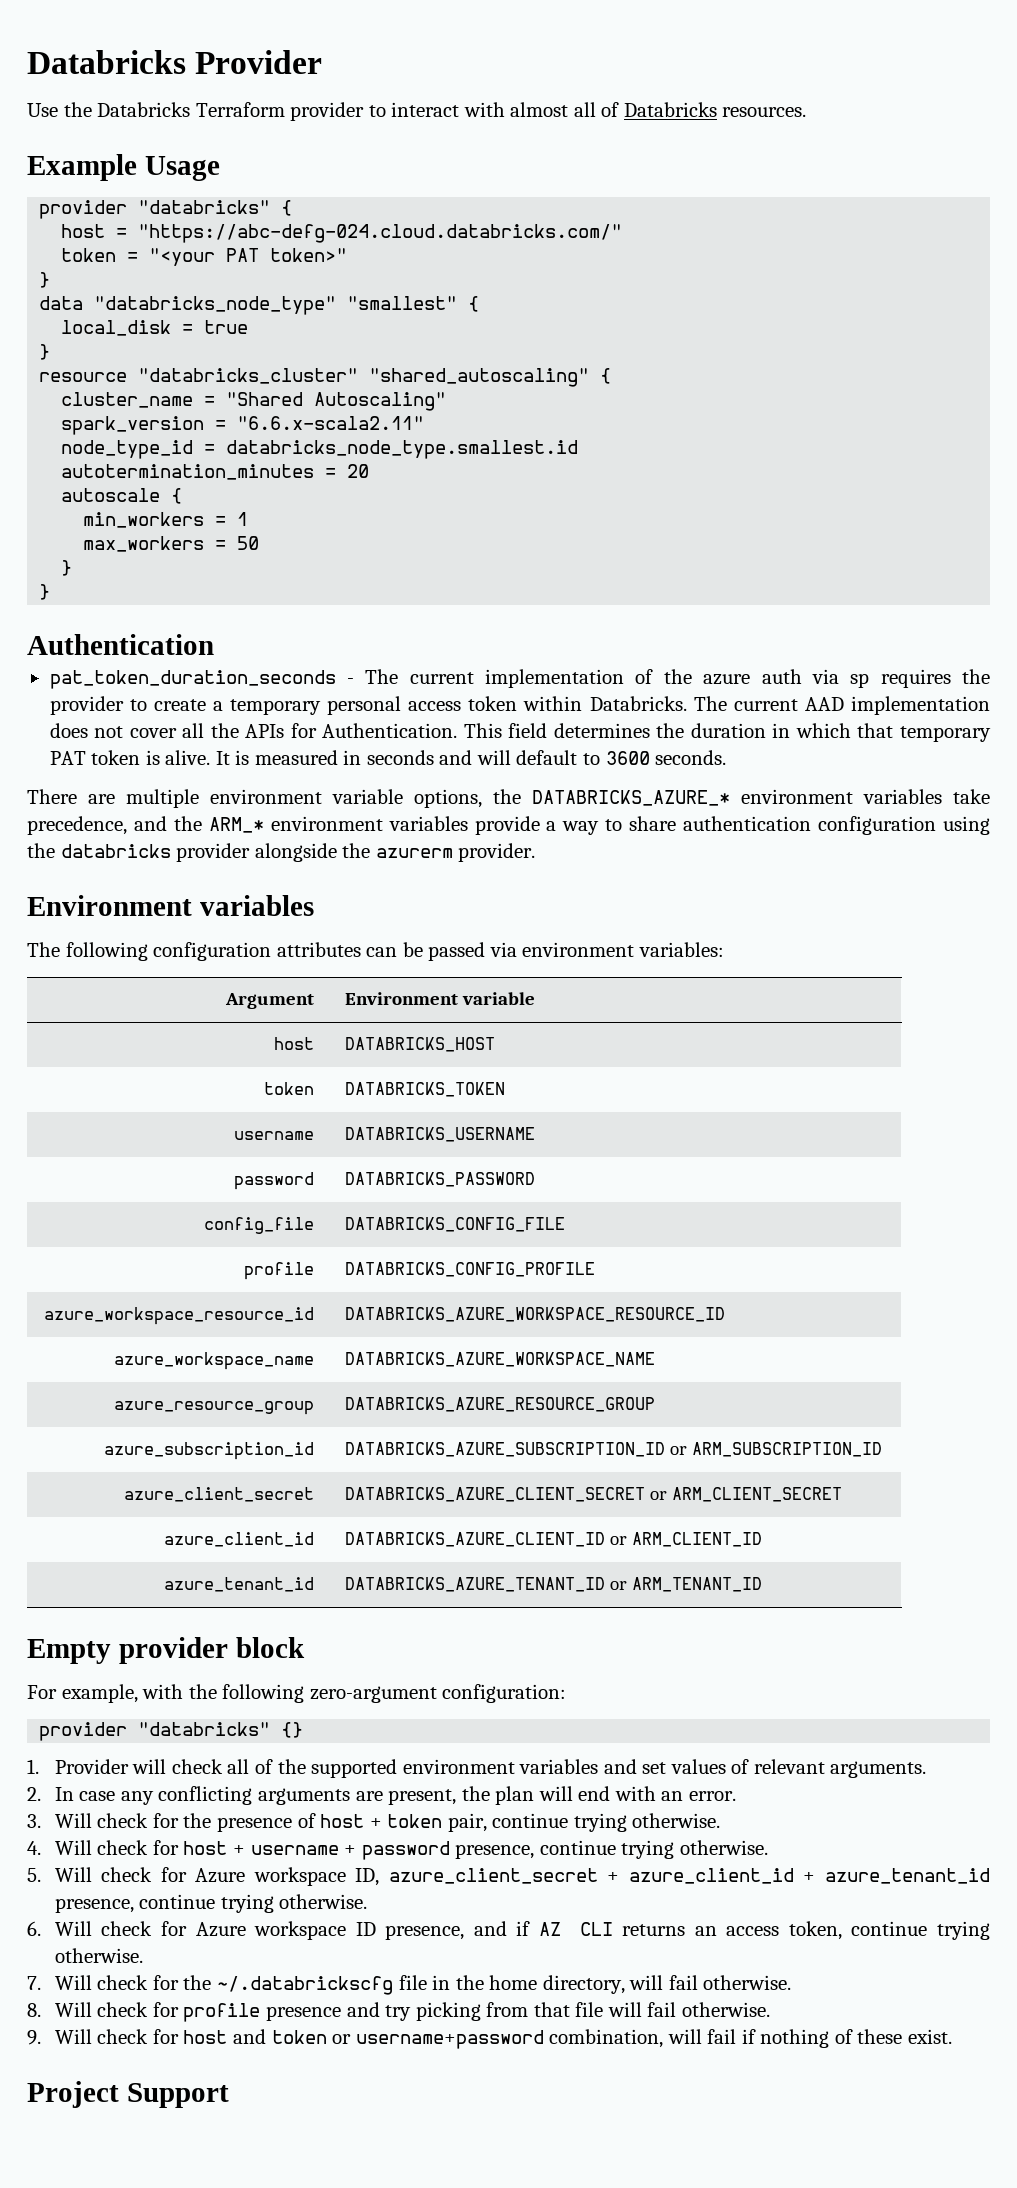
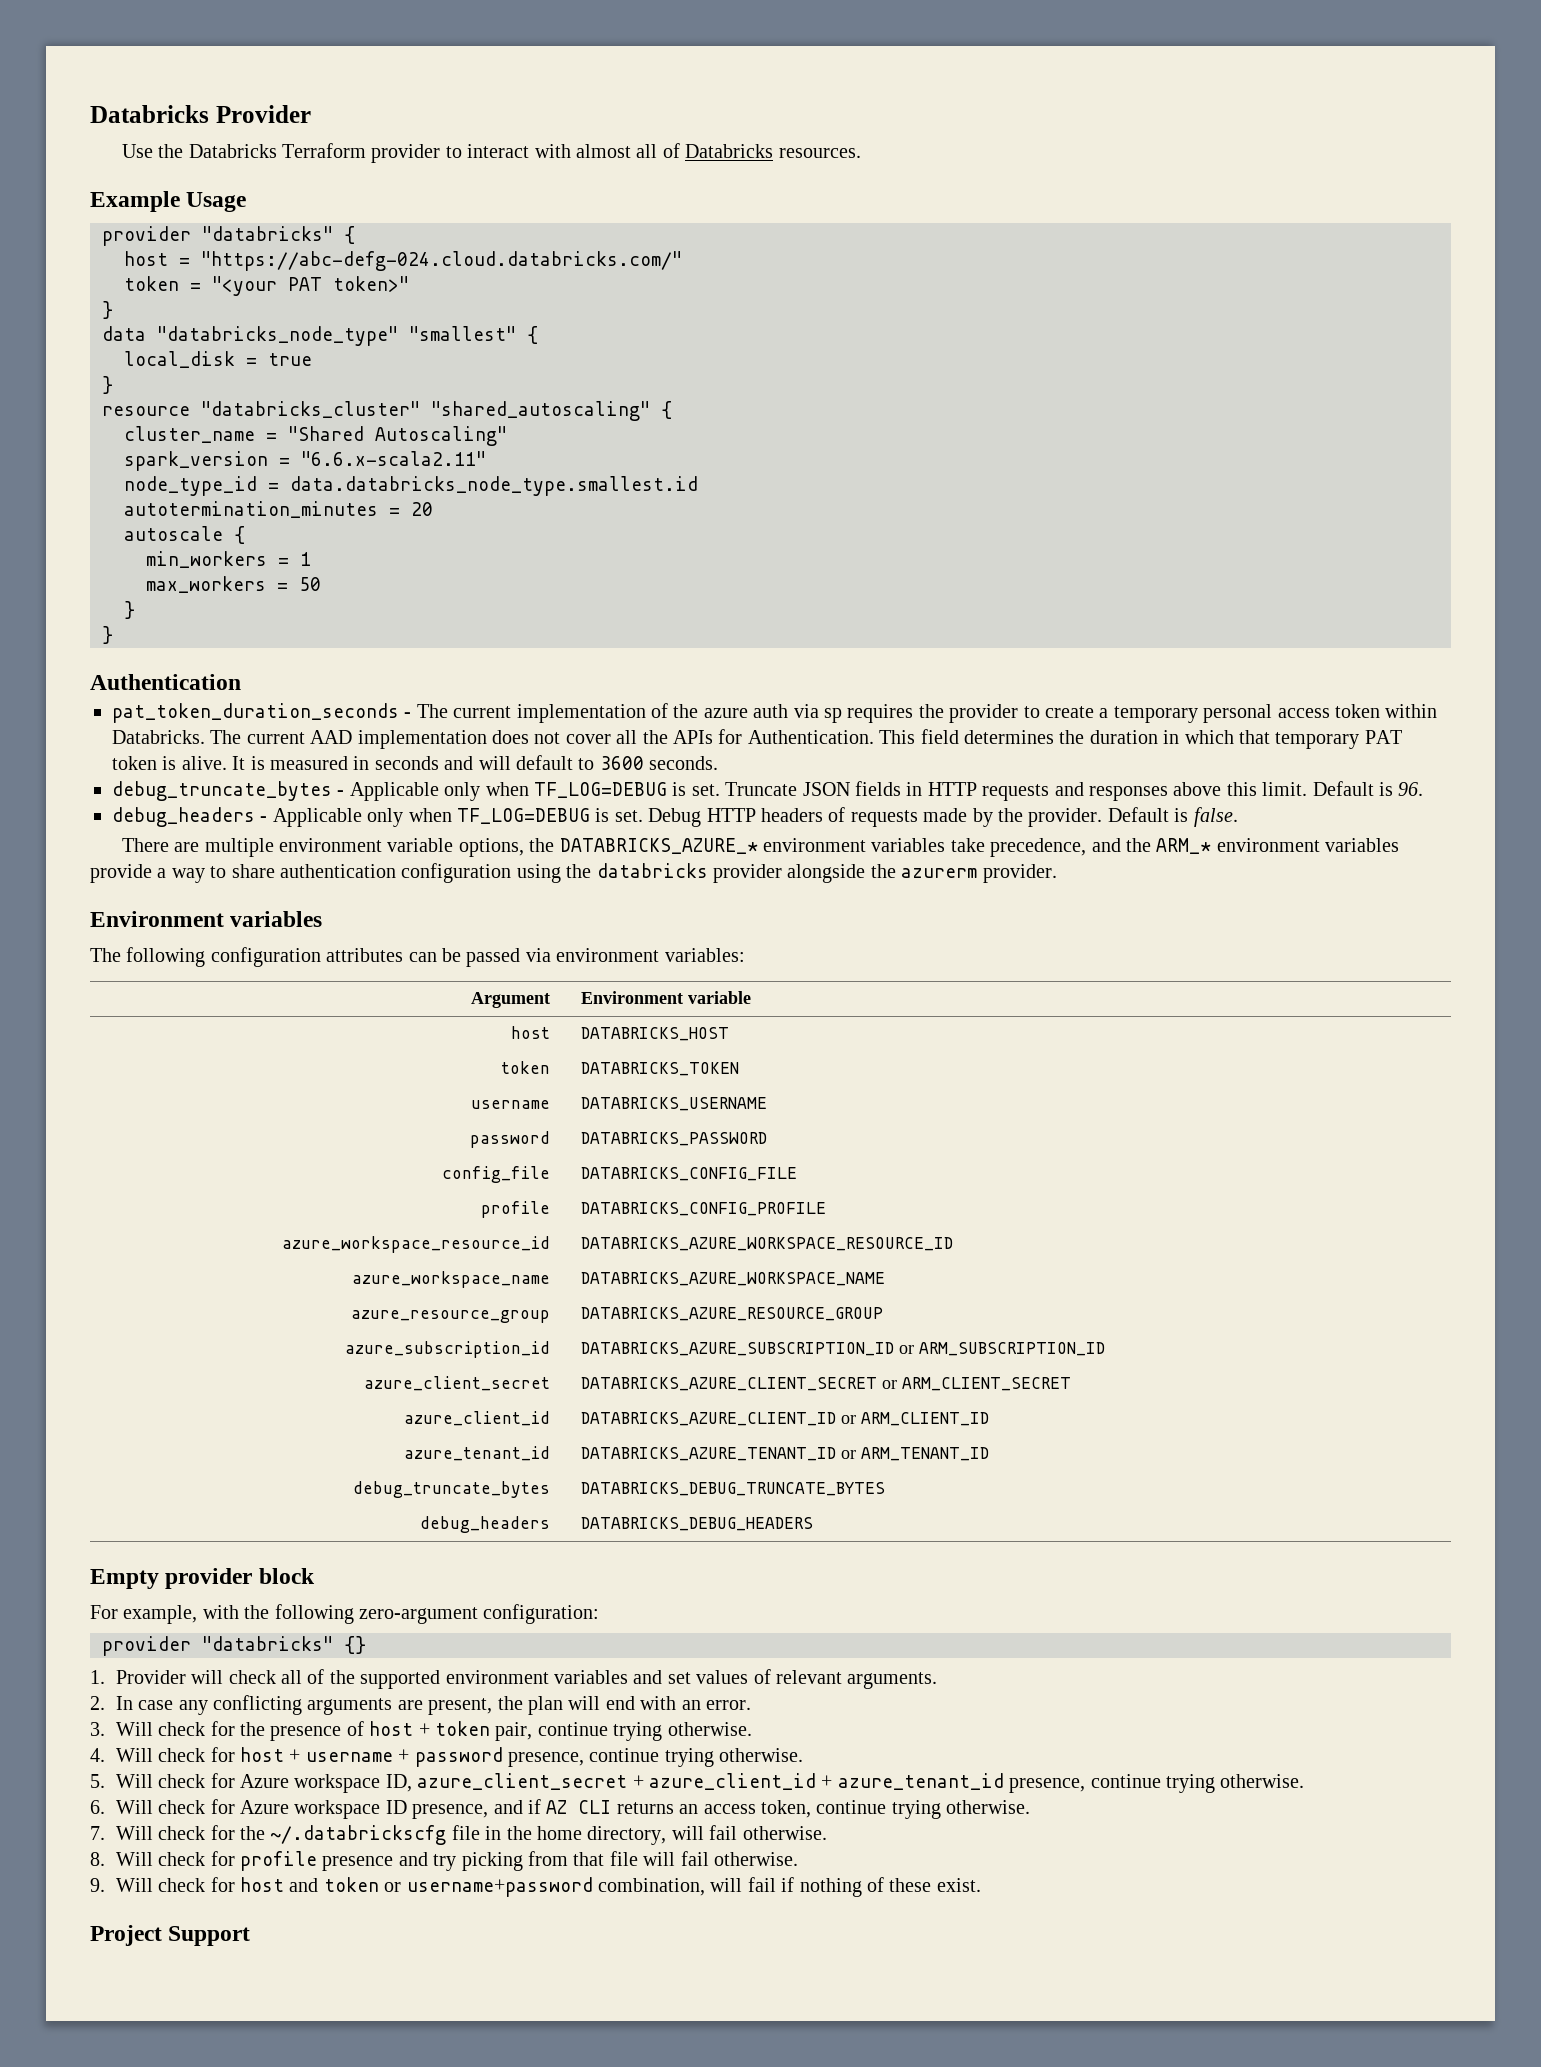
- node_type_id = databricks_node_type.smallest.id
+ node_type_id = data.databricks_node_type.smallest.id
+ debug_truncate_bytes - Applicable only when TF_LOG=DEBUG is set. Truncate JSON fields in HTTP requests and responses above this limit. Default is 96.
+ debug_headers - Applicable only when TF_LOG=DEBUG is set. Debug HTTP headers of requests made by the provider. Default is false.
+ debug_truncate_bytes | DATABRICKS_DEBUG_TRUNCATE_BYTES
+ debug_headers | DATABRICKS_DEBUG_HEADERS

